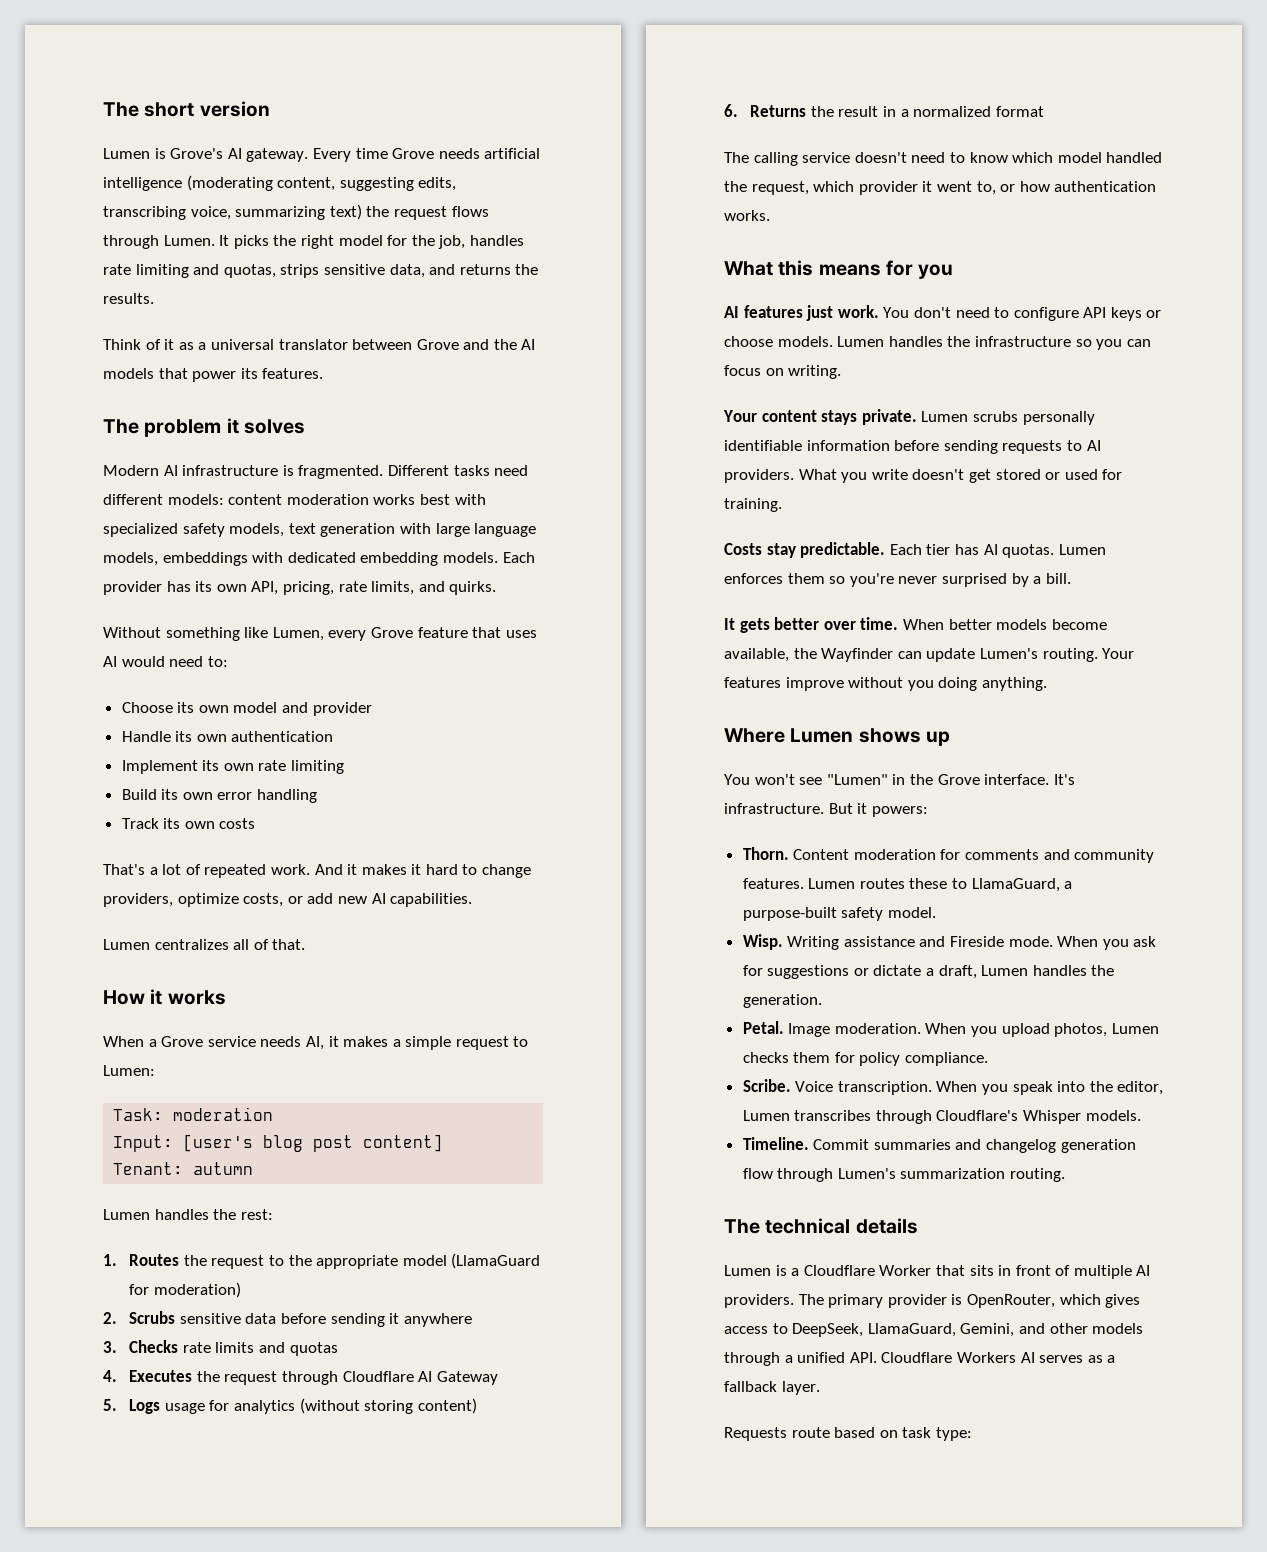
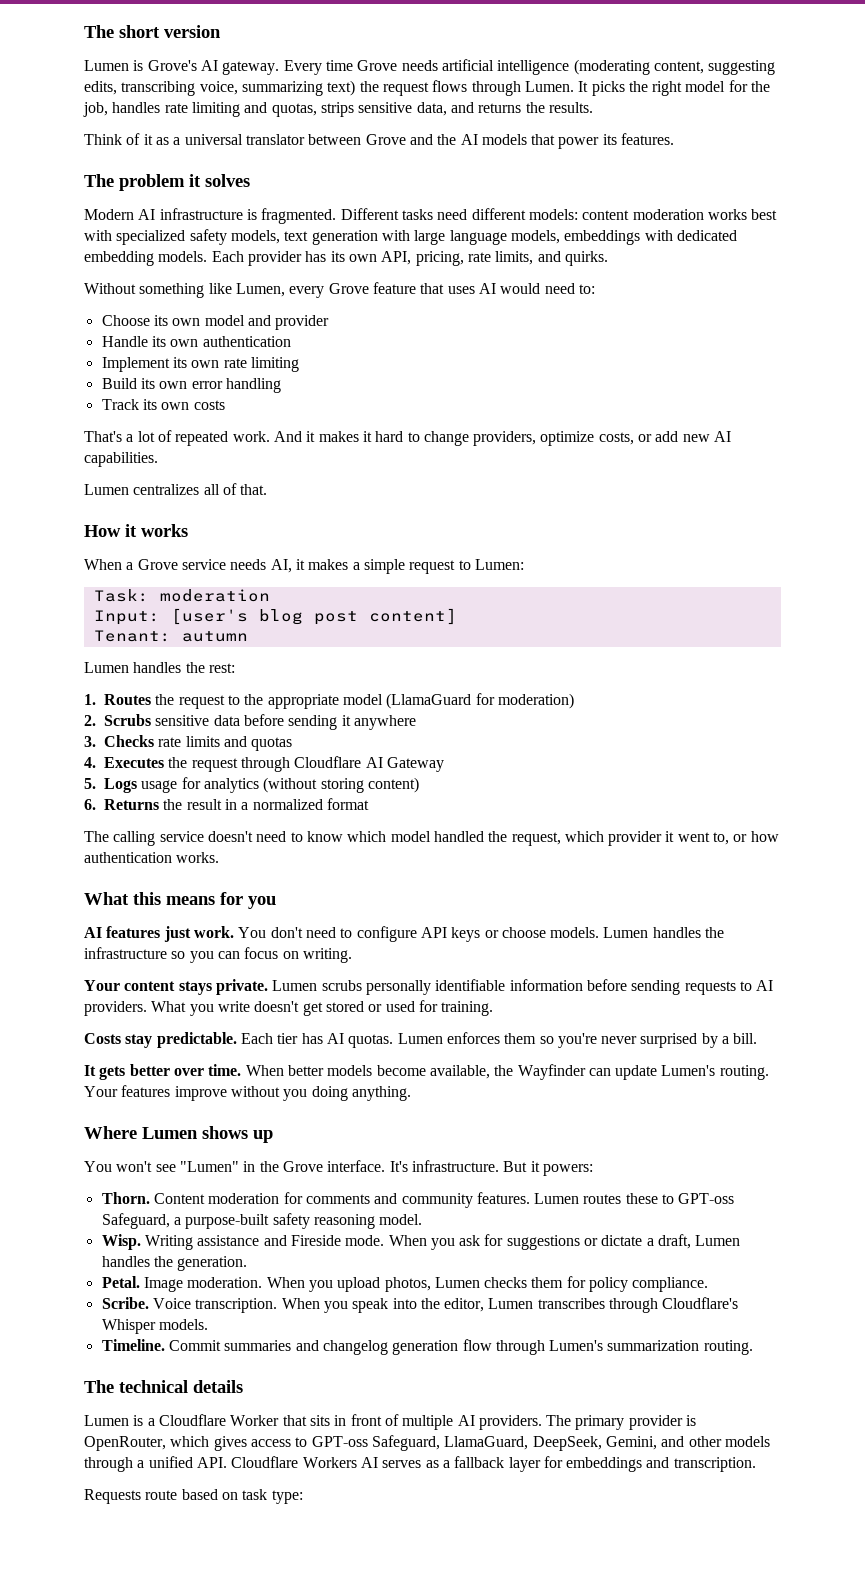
- Lumen routes these to LlamaGuard, a purpose-built safety model.
+ Lumen routes these to GPT-oss Safeguard, a purpose-built safety reasoning model.
- The primary provider is OpenRouter, which gives access to DeepSeek, LlamaGuard, Gemini, and other models through a unified API. Cloudflare Workers AI serves as a fallback layer.
+ The primary provider is OpenRouter, which gives access to GPT-oss Safeguard, LlamaGuard, DeepSeek, Gemini, and other models through a unified API. Cloudflare Workers AI serves as a fallback layer for embeddings and transcription.

